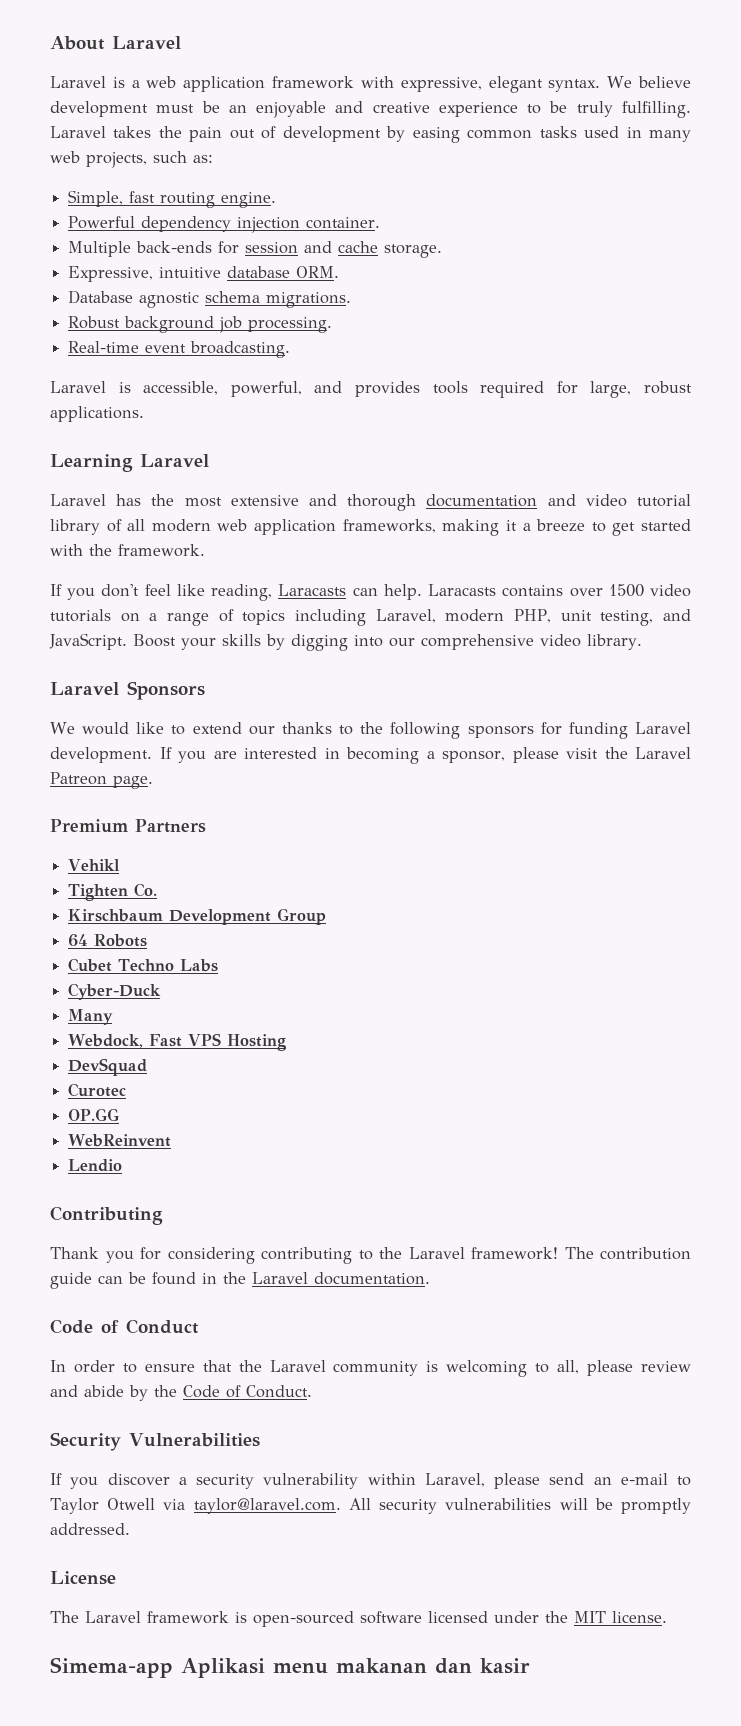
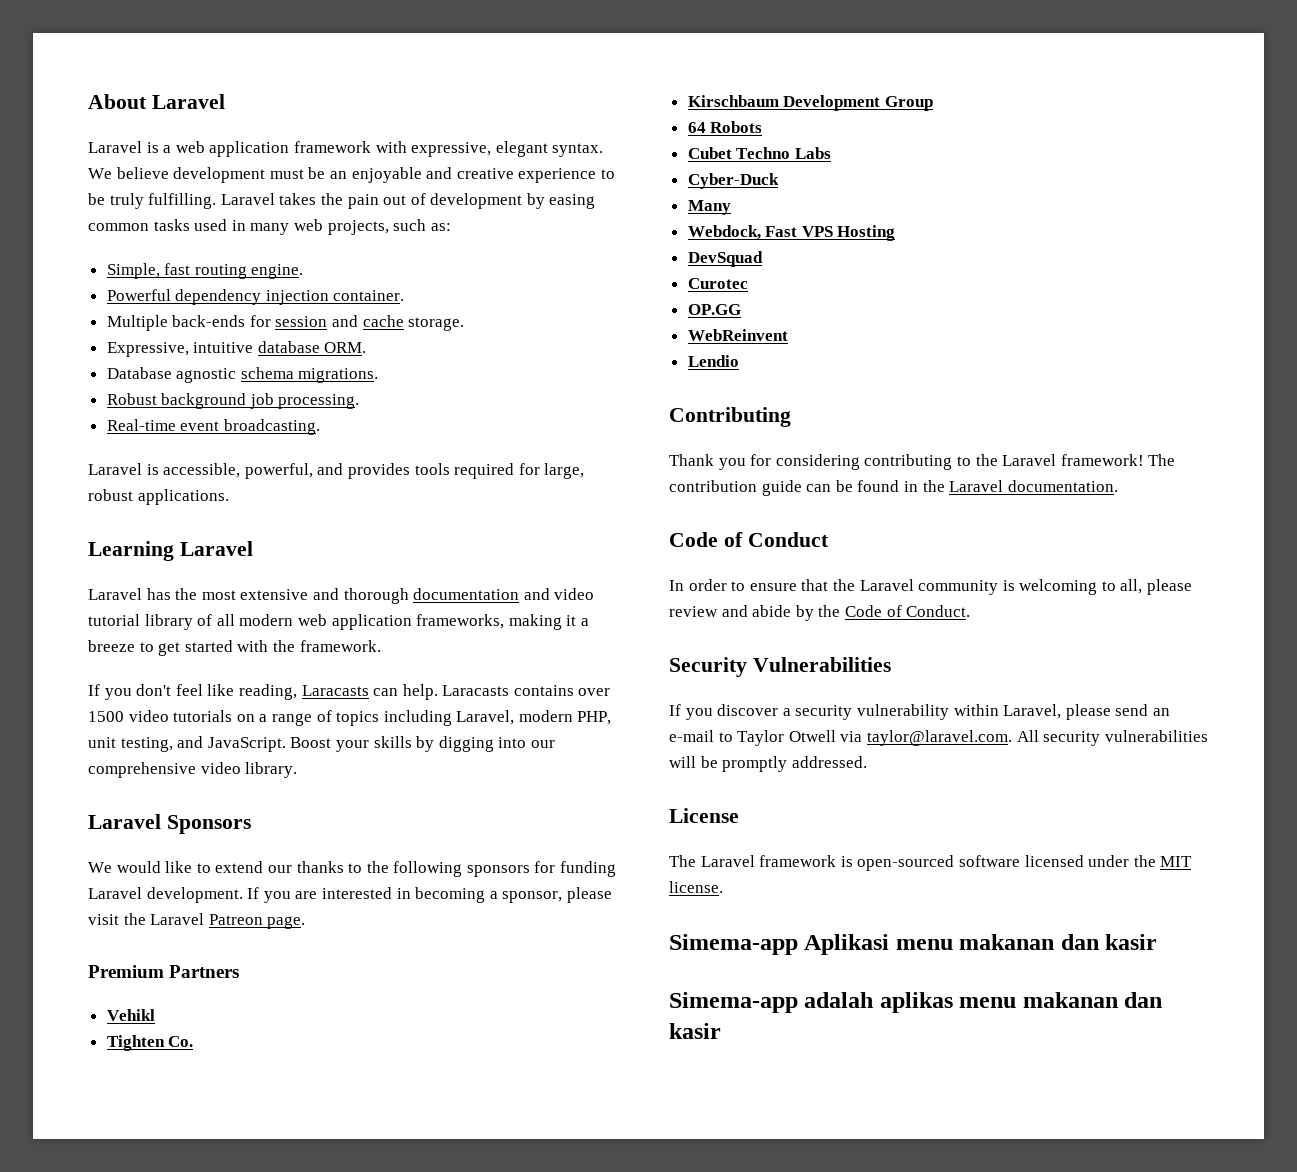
+ Simema-app adalah aplikas menu makanan dan kasir

